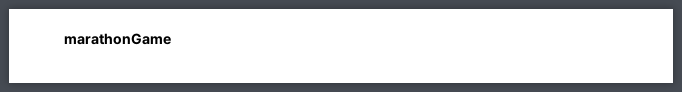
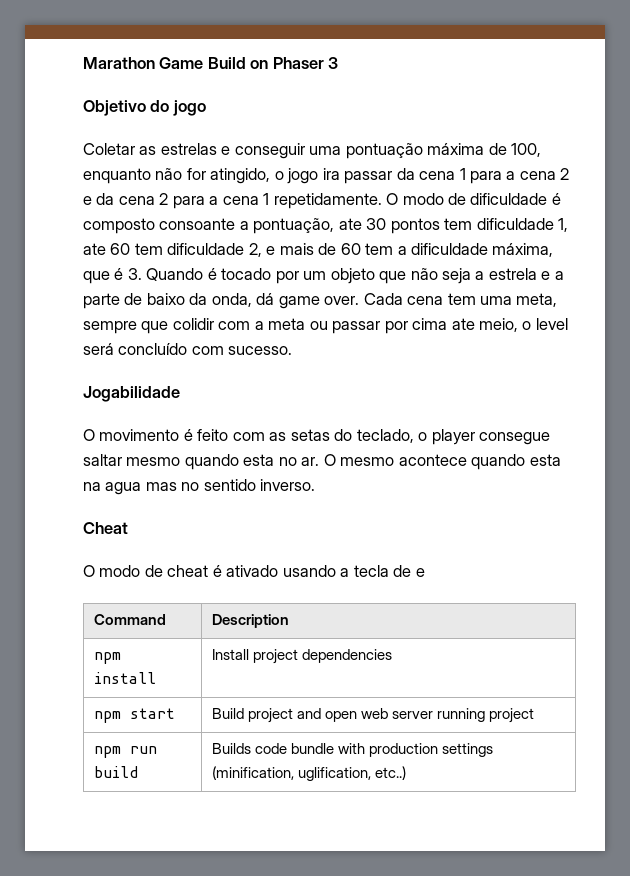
- marathonGame
+ Marathon Game Build on Phaser 3
+ Objetivo do jogo
+ Coletar as estrelas e conseguir uma pontuação máxima de 100, enquanto não for atingido, o jogo ira passar da cena 1 para a cena 2 e da cena 2 para a cena 1 repetidamente. O modo de dificuldade é composto consoante a pontuação, ate 30 pontos tem dificuldade 1, ate 60 tem dificuldade 2, e mais de 60 tem a dificuldade máxima, que é 3. Quando é tocado por um objeto que não seja a estrela e a parte de baixo da onda, dá game over. Cada cena tem uma meta, sempre que colidir com a meta ou passar por cima ate meio, o level será concluído com sucesso.
+ Jogabilidade
+ O movimento é feito com as setas do teclado, o player consegue saltar mesmo quando esta no ar. O mesmo acontece quando esta na agua mas no sentido inverso.
+ Cheat
+ O modo de cheat é ativado usando a tecla de e
+ Command | Description
+ npm install | Install project dependencies
+ npm start | Build project and open web server running project
+ npm run build | Builds code bundle with production settings (minification, uglification, etc..)

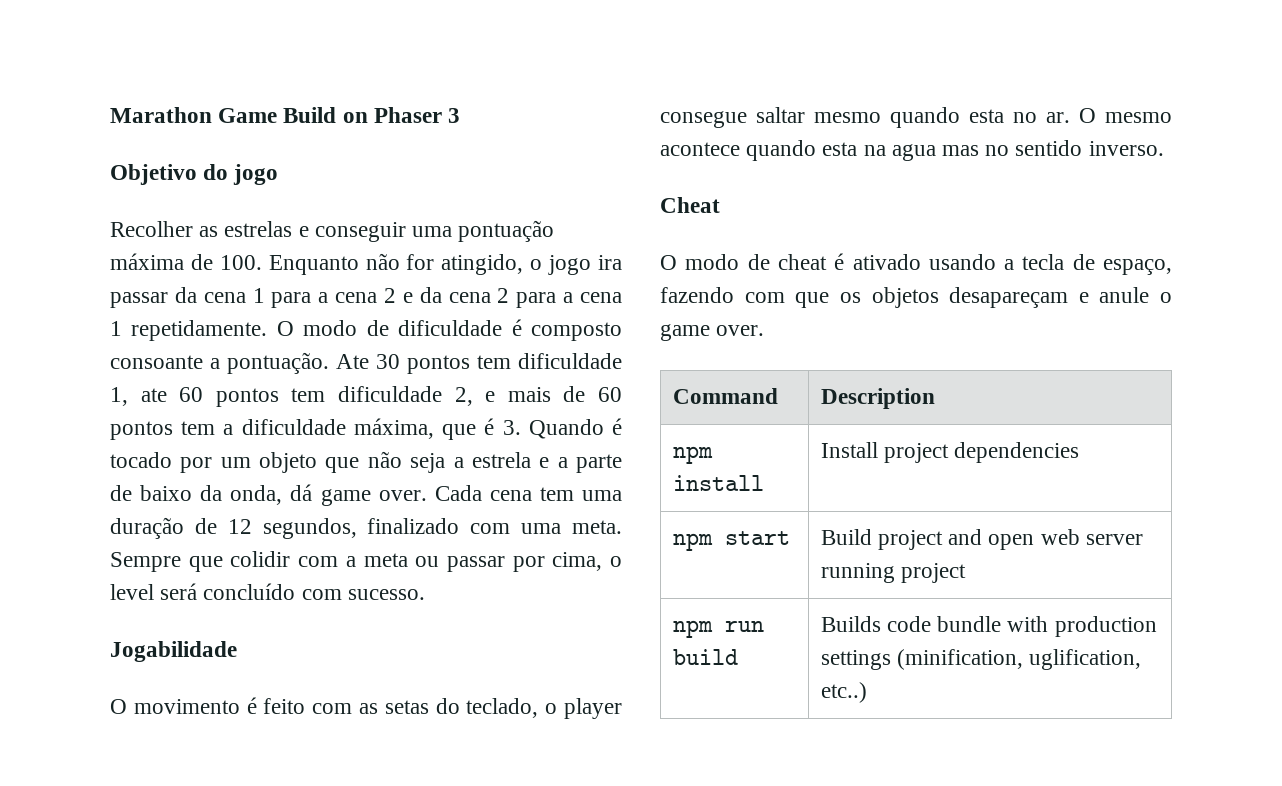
- Coletar as estrelas e conseguir uma pontuação máxima de 100, enquanto não for atingido, o jogo ira passar da cena 1 para a cena 2 e da cena 2 para a cena 1 repetidamente.
+ Recolher as estrelas e conseguir uma pontuação máxima de 100. Enquanto não for atingido, o jogo ira passar da cena 1 para a cena 2 e da cena 2 para a cena 1 repetidamente.
- O modo de dificuldade é composto consoante a pontuação, ate 30 pontos tem dificuldade 1, ate 60 tem dificuldade 2, e mais de 60 tem a dificuldade máxima, que é 3. Quando é tocado por um objeto que não seja a estrela e a parte de baixo da onda, dá game over.
+ O modo de dificuldade é composto consoante a pontuação. Ate 30 pontos tem dificuldade 1, ate 60 pontos tem dificuldade 2, e mais de 60 pontos tem a dificuldade máxima, que é 3. Quando é tocado por um objeto que não seja a estrela e a parte de baixo da onda, dá game over.
- Cada cena tem uma meta, sempre que colidir com a meta ou passar por cima ate meio, o level será concluído com sucesso.
+ Cada cena tem uma duração de 12 segundos, finalizado com uma meta. Sempre que colidir com a meta ou passar por cima, o level será concluído com sucesso.
- O modo de cheat é ativado usando a tecla de e
+ O modo de cheat é ativado usando a tecla de espaço, fazendo com que os objetos desapareçam e anule o game over.

